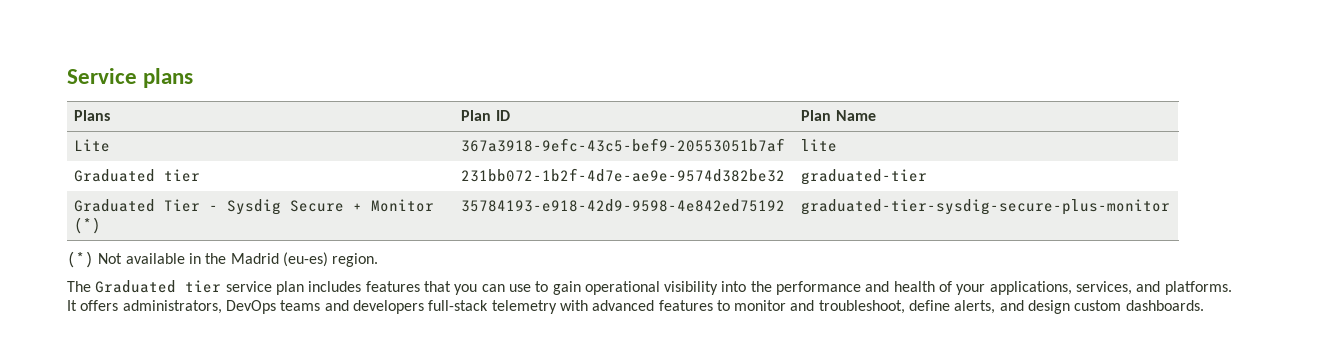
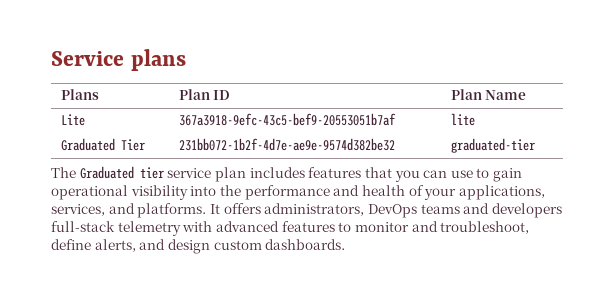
- Graduated tier | 231bb072-1b2f-4d7e-ae9e-9574d382be32 | graduated-tier
+ Graduated Tier | 231bb072-1b2f-4d7e-ae9e-9574d382be32 | graduated-tier
- Graduated Tier - Sysdig Secure + Monitor (*) | 35784193-e918-42d9-9598-4e842ed75192 | graduated-tier-sysdig-secure-plus-monitor
- (*) Not available in the Madrid (eu-es) region.

